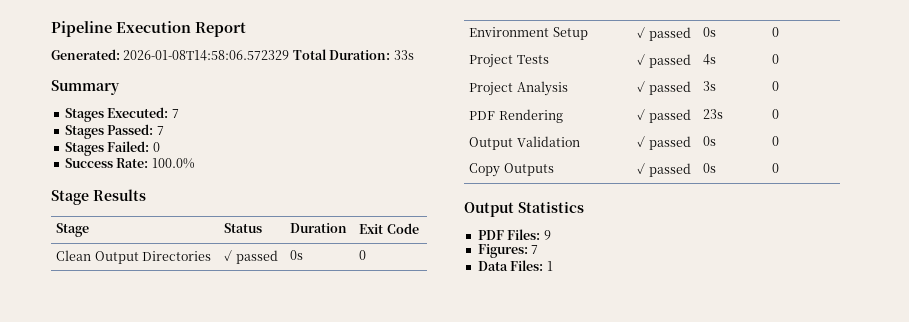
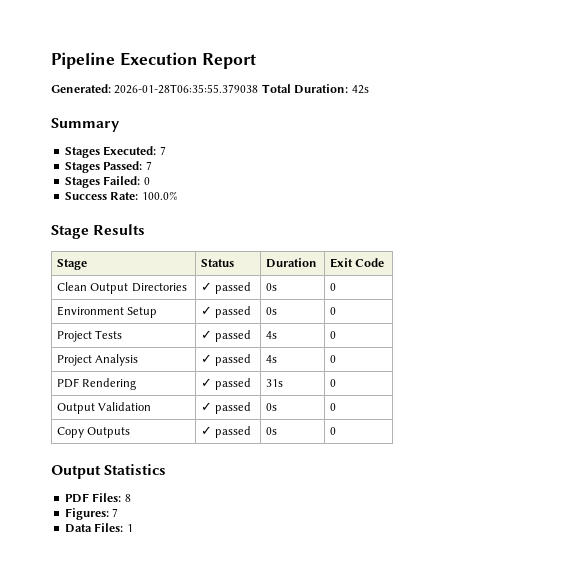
- Generated: 2026-01-08T14:58:06.572329 Total Duration: 33s
+ Generated: 2026-01-28T06:35:55.379038 Total Duration: 42s
- Project Analysis | ✓ passed | 3s | 0
+ Project Analysis | ✓ passed | 4s | 0
- PDF Rendering | ✓ passed | 23s | 0
+ PDF Rendering | ✓ passed | 31s | 0
- PDF Files: 9
+ PDF Files: 8

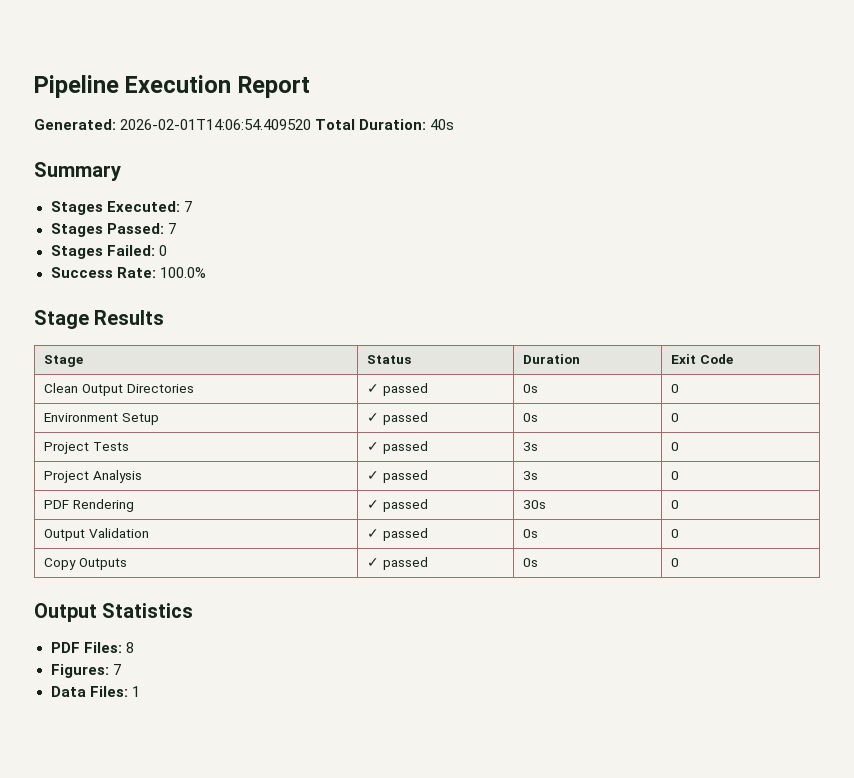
- Generated: 2026-01-28T06:35:55.379038 Total Duration: 42s
+ Generated: 2026-02-01T14:06:54.409520 Total Duration: 40s
- Project Tests | ✓ passed | 4s | 0
+ Project Tests | ✓ passed | 3s | 0
- Project Analysis | ✓ passed | 4s | 0
+ Project Analysis | ✓ passed | 3s | 0
- PDF Rendering | ✓ passed | 31s | 0
+ PDF Rendering | ✓ passed | 30s | 0

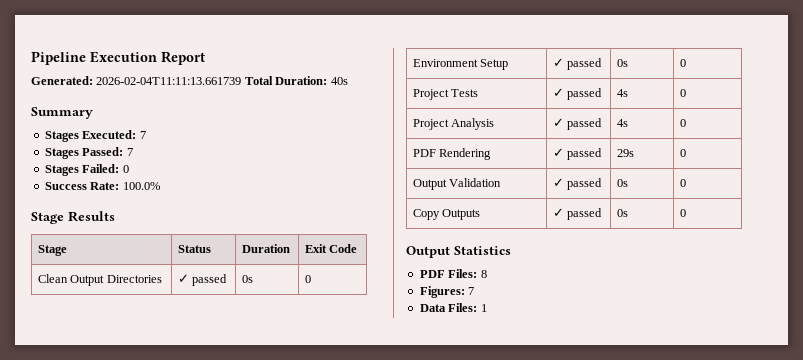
- Generated: 2026-02-01T14:06:54.409520 Total Duration: 40s
+ Generated: 2026-02-04T11:11:13.661739 Total Duration: 40s
- Project Tests | ✓ passed | 3s | 0
+ Project Tests | ✓ passed | 4s | 0
- Project Analysis | ✓ passed | 3s | 0
+ Project Analysis | ✓ passed | 4s | 0
- PDF Rendering | ✓ passed | 30s | 0
+ PDF Rendering | ✓ passed | 29s | 0

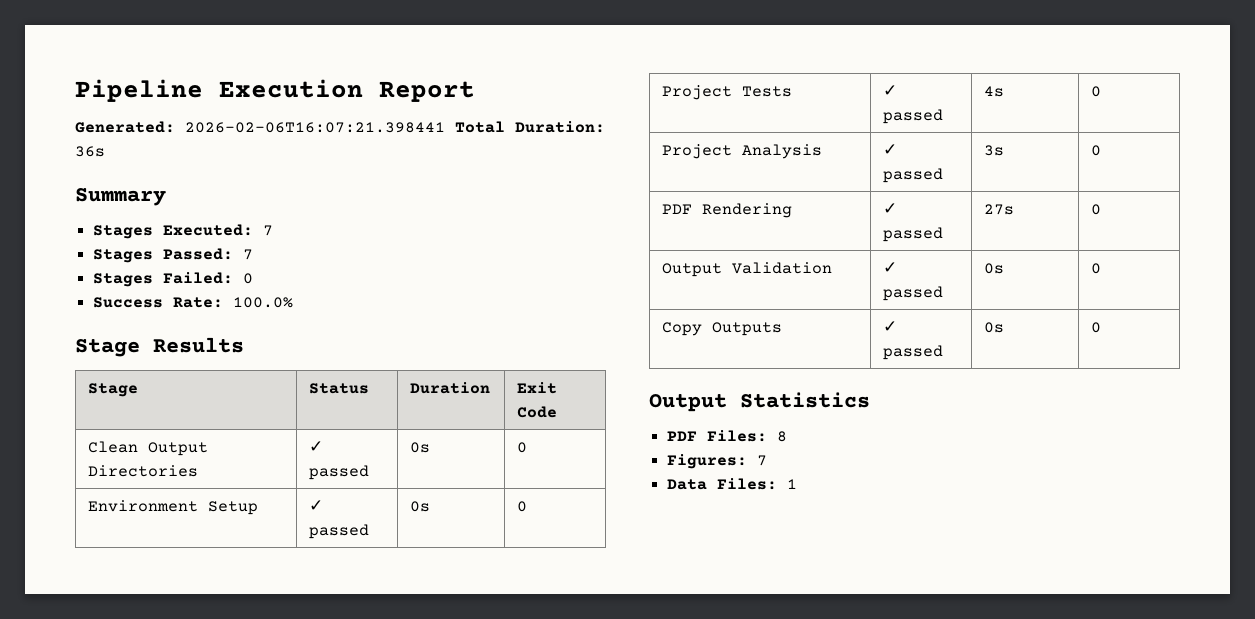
- Generated: 2026-02-04T11:11:13.661739 Total Duration: 40s
+ Generated: 2026-02-06T16:07:21.398441 Total Duration: 36s
- Project Analysis | ✓ passed | 4s | 0
+ Project Analysis | ✓ passed | 3s | 0
- PDF Rendering | ✓ passed | 29s | 0
+ PDF Rendering | ✓ passed | 27s | 0

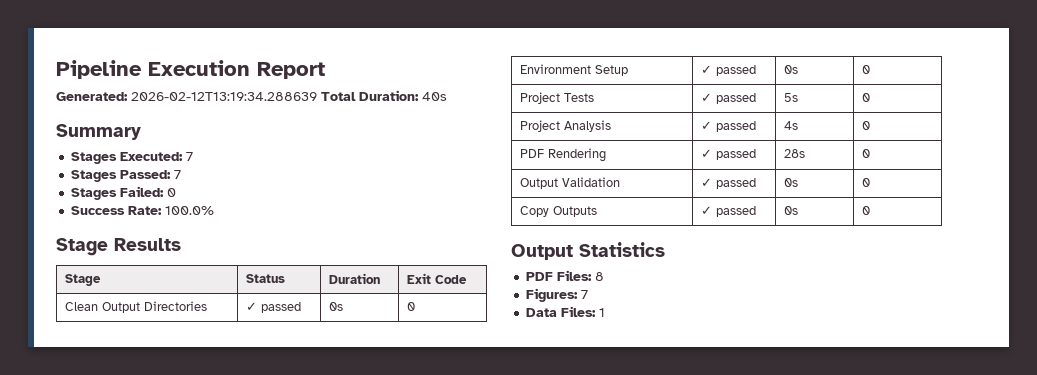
- Generated: 2026-02-06T16:07:21.398441 Total Duration: 36s
+ Generated: 2026-02-12T13:19:34.288639 Total Duration: 40s
- Project Tests | ✓ passed | 4s | 0
+ Project Tests | ✓ passed | 5s | 0
- Project Analysis | ✓ passed | 3s | 0
+ Project Analysis | ✓ passed | 4s | 0
- PDF Rendering | ✓ passed | 27s | 0
+ PDF Rendering | ✓ passed | 28s | 0

